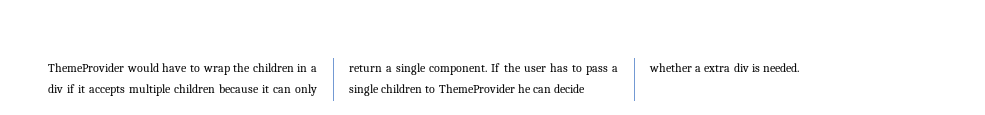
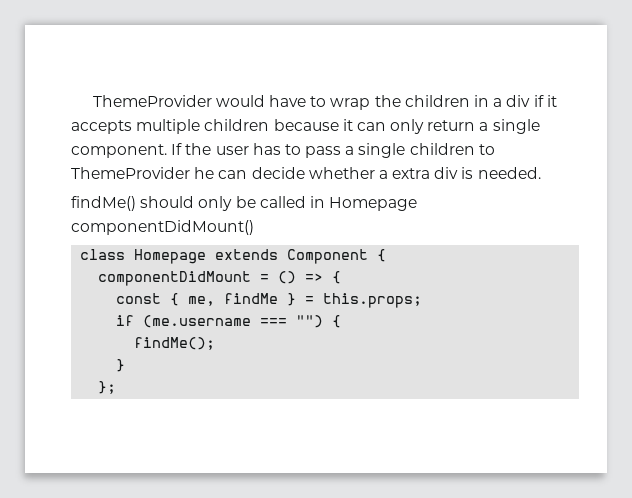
+ findMe() should only be called in Homepage componentDidMount()
+ class Homepage extends Component {
+ componentDidMount = () => {
+ const { me, findMe } = this.props;
+ if (me.username === "") {
+ findMe();
+ }
+ };

